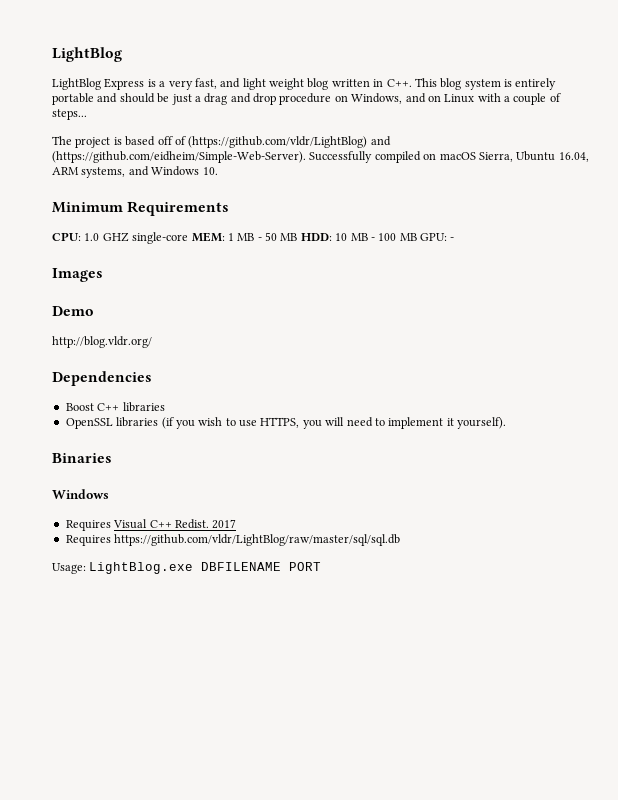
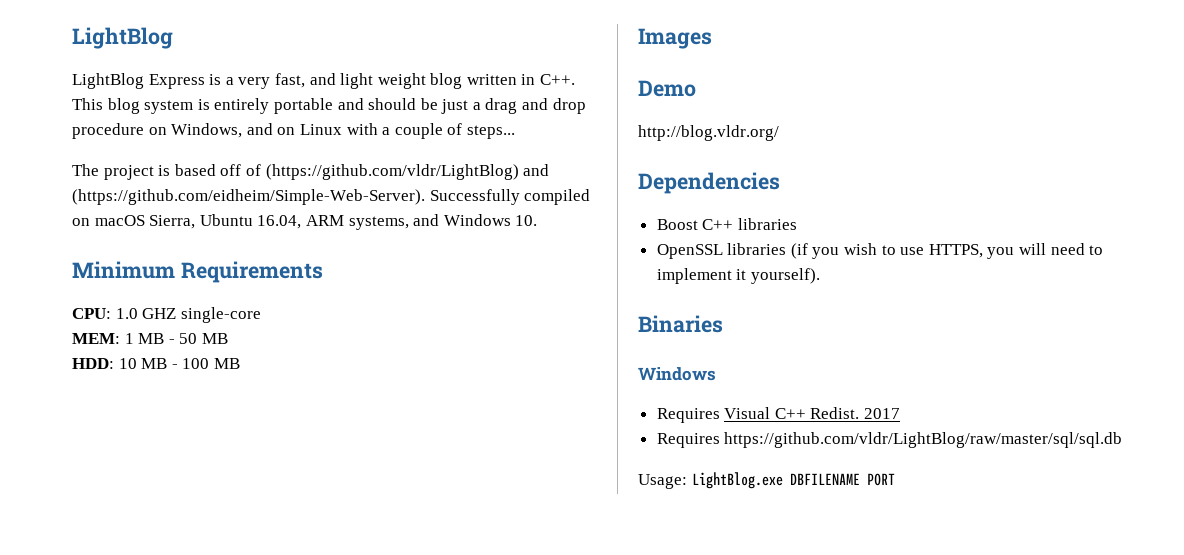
- CPU: 1.0 GHZ single-core MEM: 1 MB - 50 MB HDD: 10 MB - 100 MB GPU: -
+ CPU: 1.0 GHZ single-core
+ MEM: 1 MB - 50 MB
+ HDD: 10 MB - 100 MB

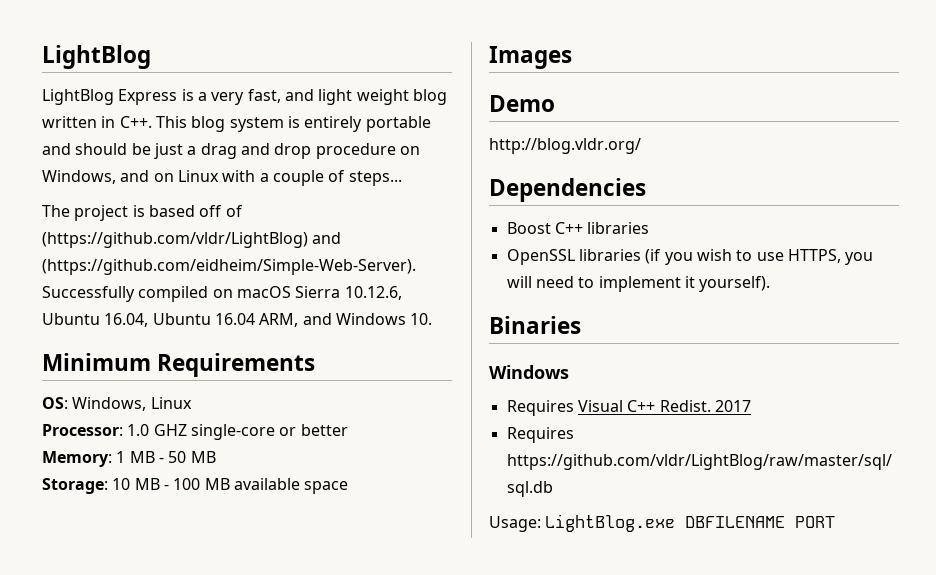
- The project is based off of (https://github.com/vldr/LightBlog) and (https://github.com/eidheim/Simple-Web-Server). Successfully compiled on macOS Sierra, Ubuntu 16.04, ARM systems, and Windows 10.
+ The project is based off of (https://github.com/vldr/LightBlog) and (https://github.com/eidheim/Simple-Web-Server). Successfully compiled on macOS Sierra 10.12.6, Ubuntu 16.04, Ubuntu 16.04 ARM, and Windows 10.
- CPU: 1.0 GHZ single-core
- MEM: 1 MB - 50 MB
+ OS: Windows, Linux
+ Processor: 1.0 GHZ single-core or better
+ Memory: 1 MB - 50 MB
- HDD: 10 MB - 100 MB
+ Storage: 10 MB - 100 MB available space

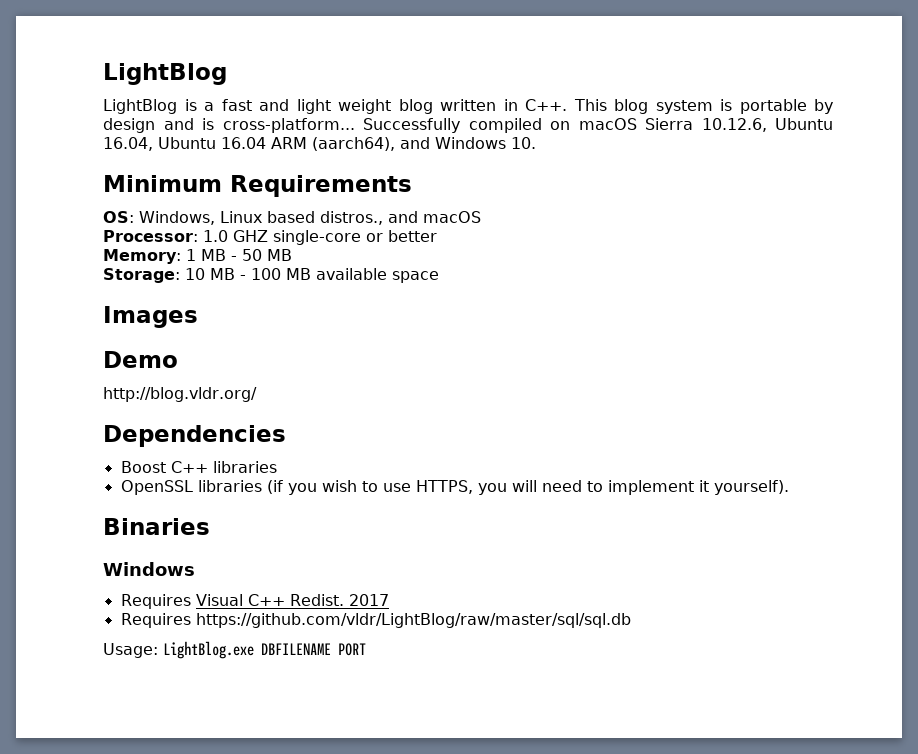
- LightBlog Express is a very fast, and light weight blog written in C++. This blog system is entirely portable and should be just a drag and drop procedure on Windows, and on Linux with a couple of steps...
- The project is based off of (https://github.com/vldr/LightBlog) and (https://github.com/eidheim/Simple-Web-Server). Successfully compiled on macOS Sierra 10.12.6, Ubuntu 16.04, Ubuntu 16.04 ARM, and Windows 10.
+ LightBlog is a fast and light weight blog written in C++. This blog system is portable by design and is cross-platform... Successfully compiled on macOS Sierra 10.12.6, Ubuntu 16.04, Ubuntu 16.04 ARM (aarch64), and Windows 10.
- OS: Windows, Linux
+ OS: Windows, Linux based distros., and macOS

